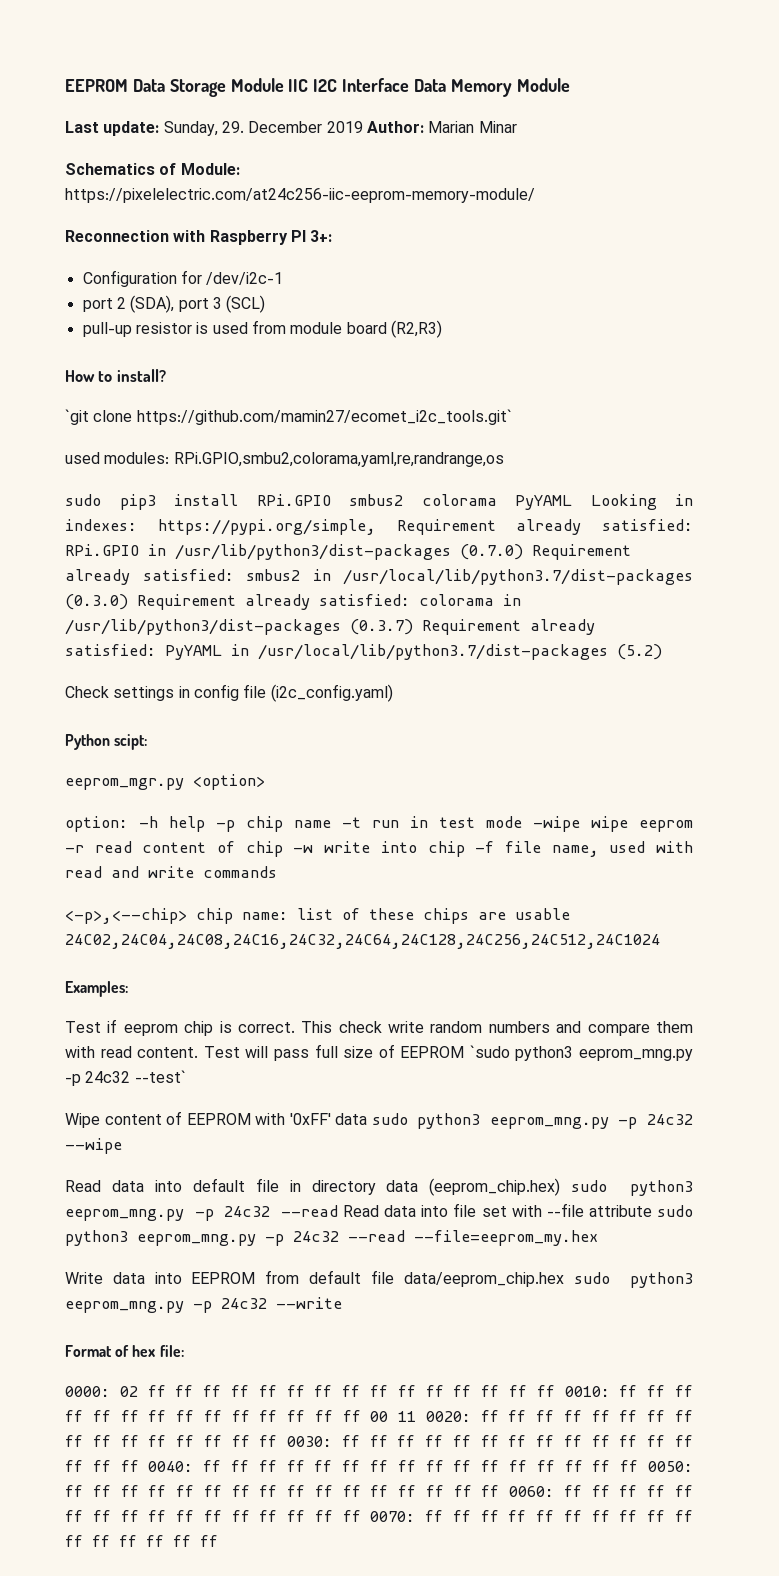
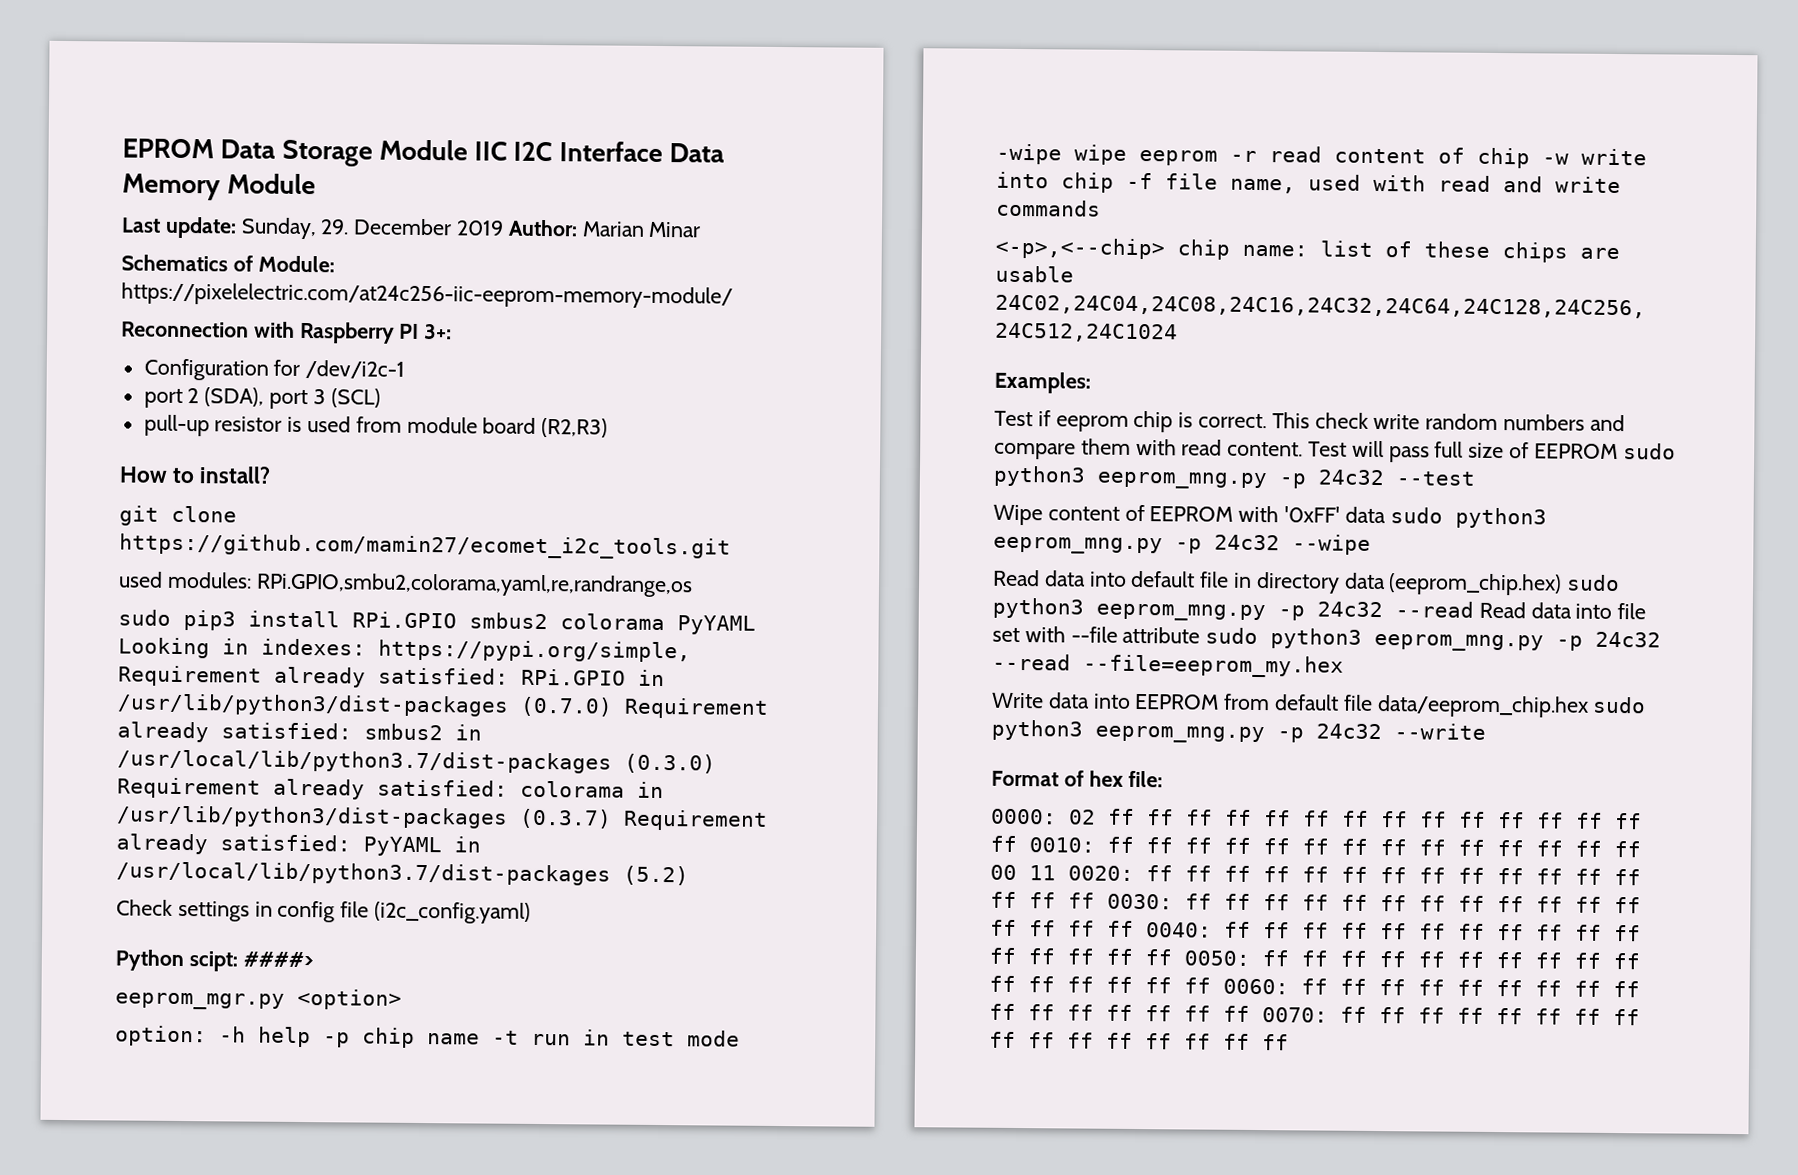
- EEPROM Data Storage Module IIC I2C Interface Data Memory Module
+ EPROM Data Storage Module IIC I2C Interface Data Memory Module
- `git clone https://github.com/mamin27/ecomet_i2c_tools.git`
+ git clone https://github.com/mamin27/ecomet_i2c_tools.git
- Python scipt:
+ Python scipt: ####>
- Test will pass full size of EEPROM `sudo python3 eeprom_mng.py -p 24c32 --test`
+ Test will pass full size of EEPROM sudo python3 eeprom_mng.py -p 24c32 --test

